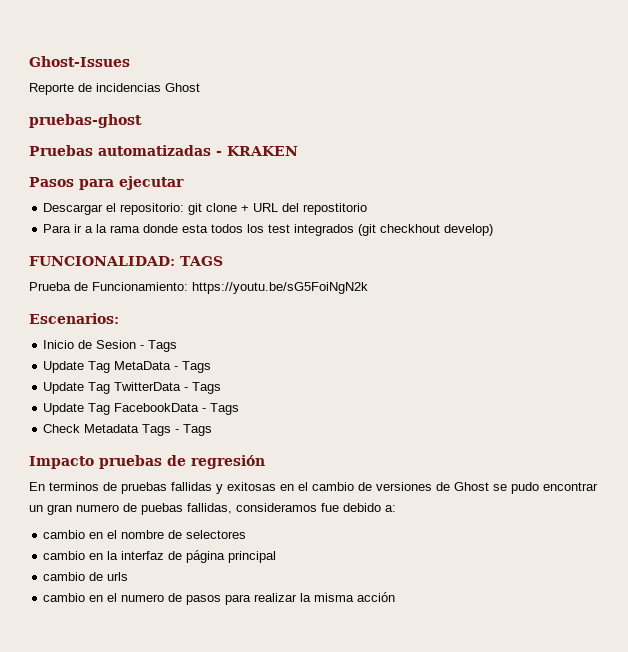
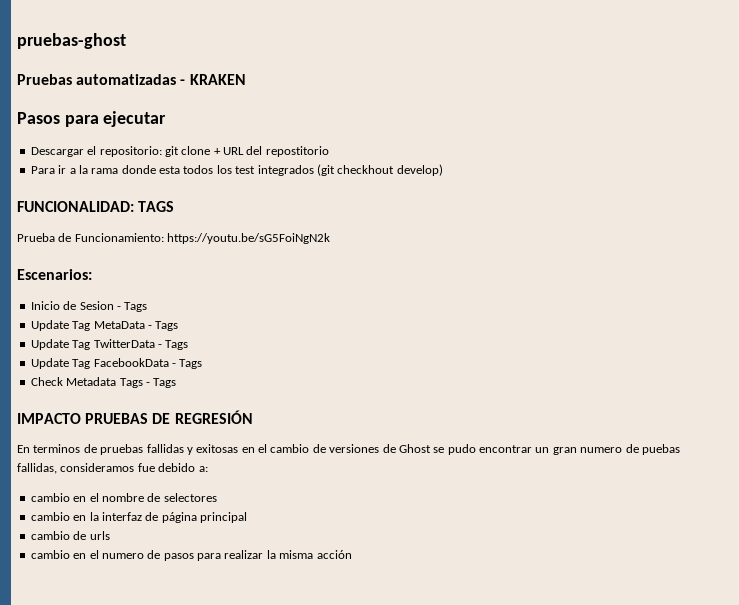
- Ghost-Issues
- Reporte de incidencias Ghost
- Impacto pruebas de regresión
+ IMPACTO PRUEBAS DE REGRESIÓN

